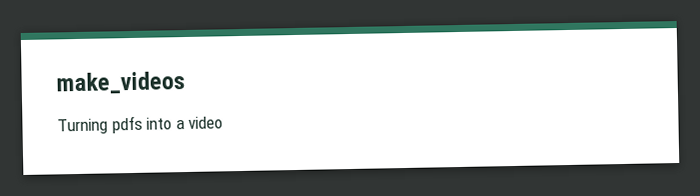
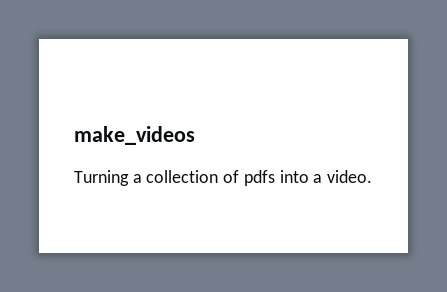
- Turning pdfs into a video
+ Turning a collection of pdfs into a video.

